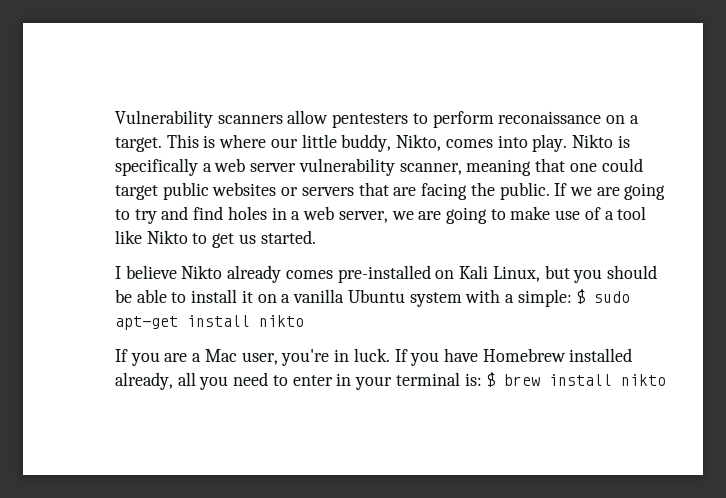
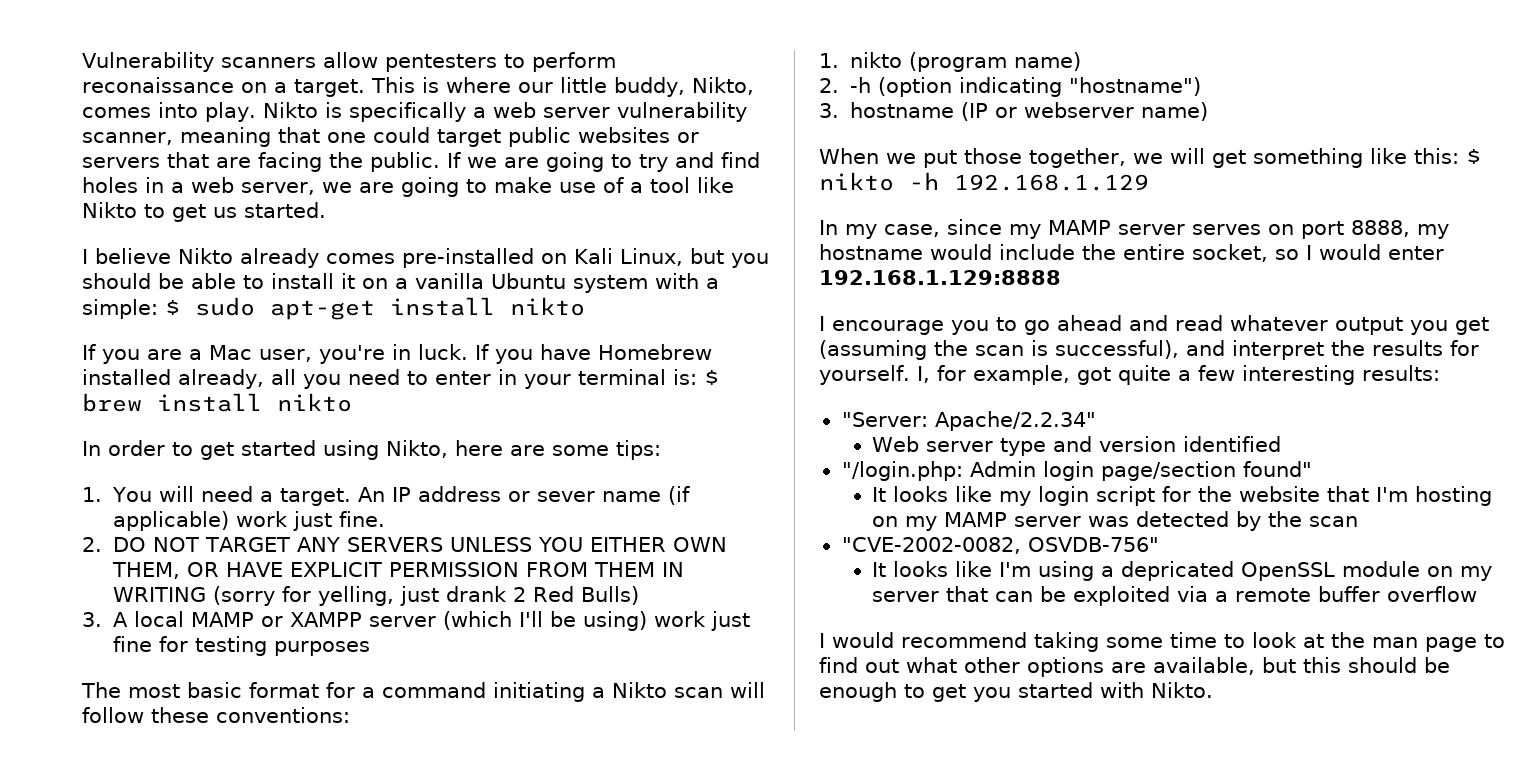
+ In order to get started using Nikto, here are some tips:
+ 1. You will need a target. An IP address or sever name (if applicable) work just fine.
+ 2. DO NOT TARGET ANY SERVERS UNLESS YOU EITHER OWN THEM, OR HAVE EXPLICIT PERMISSION FROM THEM IN WRITING (sorry for yelling, just drank 2 Red Bulls)
+ 3. A local MAMP or XAMPP server (which I'll be using) work just fine for testing purposes
+ The most basic format for a command initiating a Nikto scan will follow these conventions:
+ 1. nikto (program name)
+ 2. -h (option indicating "hostname")
+ 3. hostname (IP or webserver name)
+ When we put those together, we will get something like this: $ nikto -h 192.168.1.129
+ In my case, since my MAMP server serves on port 8888, my hostname would include the entire socket, so I would enter 192.168.1.129:8888
+ I encourage you to go ahead and read whatever output you get (assuming the scan is successful), and interpret the results for yourself. I, for example, got quite a few interesting results:
+ "Server: Apache/2.2.34"
+ Web server type and version identified
+ "/login.php: Admin login page/section found"
+ It looks like my login script for the website that I'm hosting on my MAMP server was detected by the scan
+ "CVE-2002-0082, OSVDB-756"
+ It looks like I'm using a depricated OpenSSL module on my server that can be exploited via a remote buffer overflow
+ I would recommend taking some time to look at the man page to find out what other options are available, but this should be enough to get you started with Nikto.

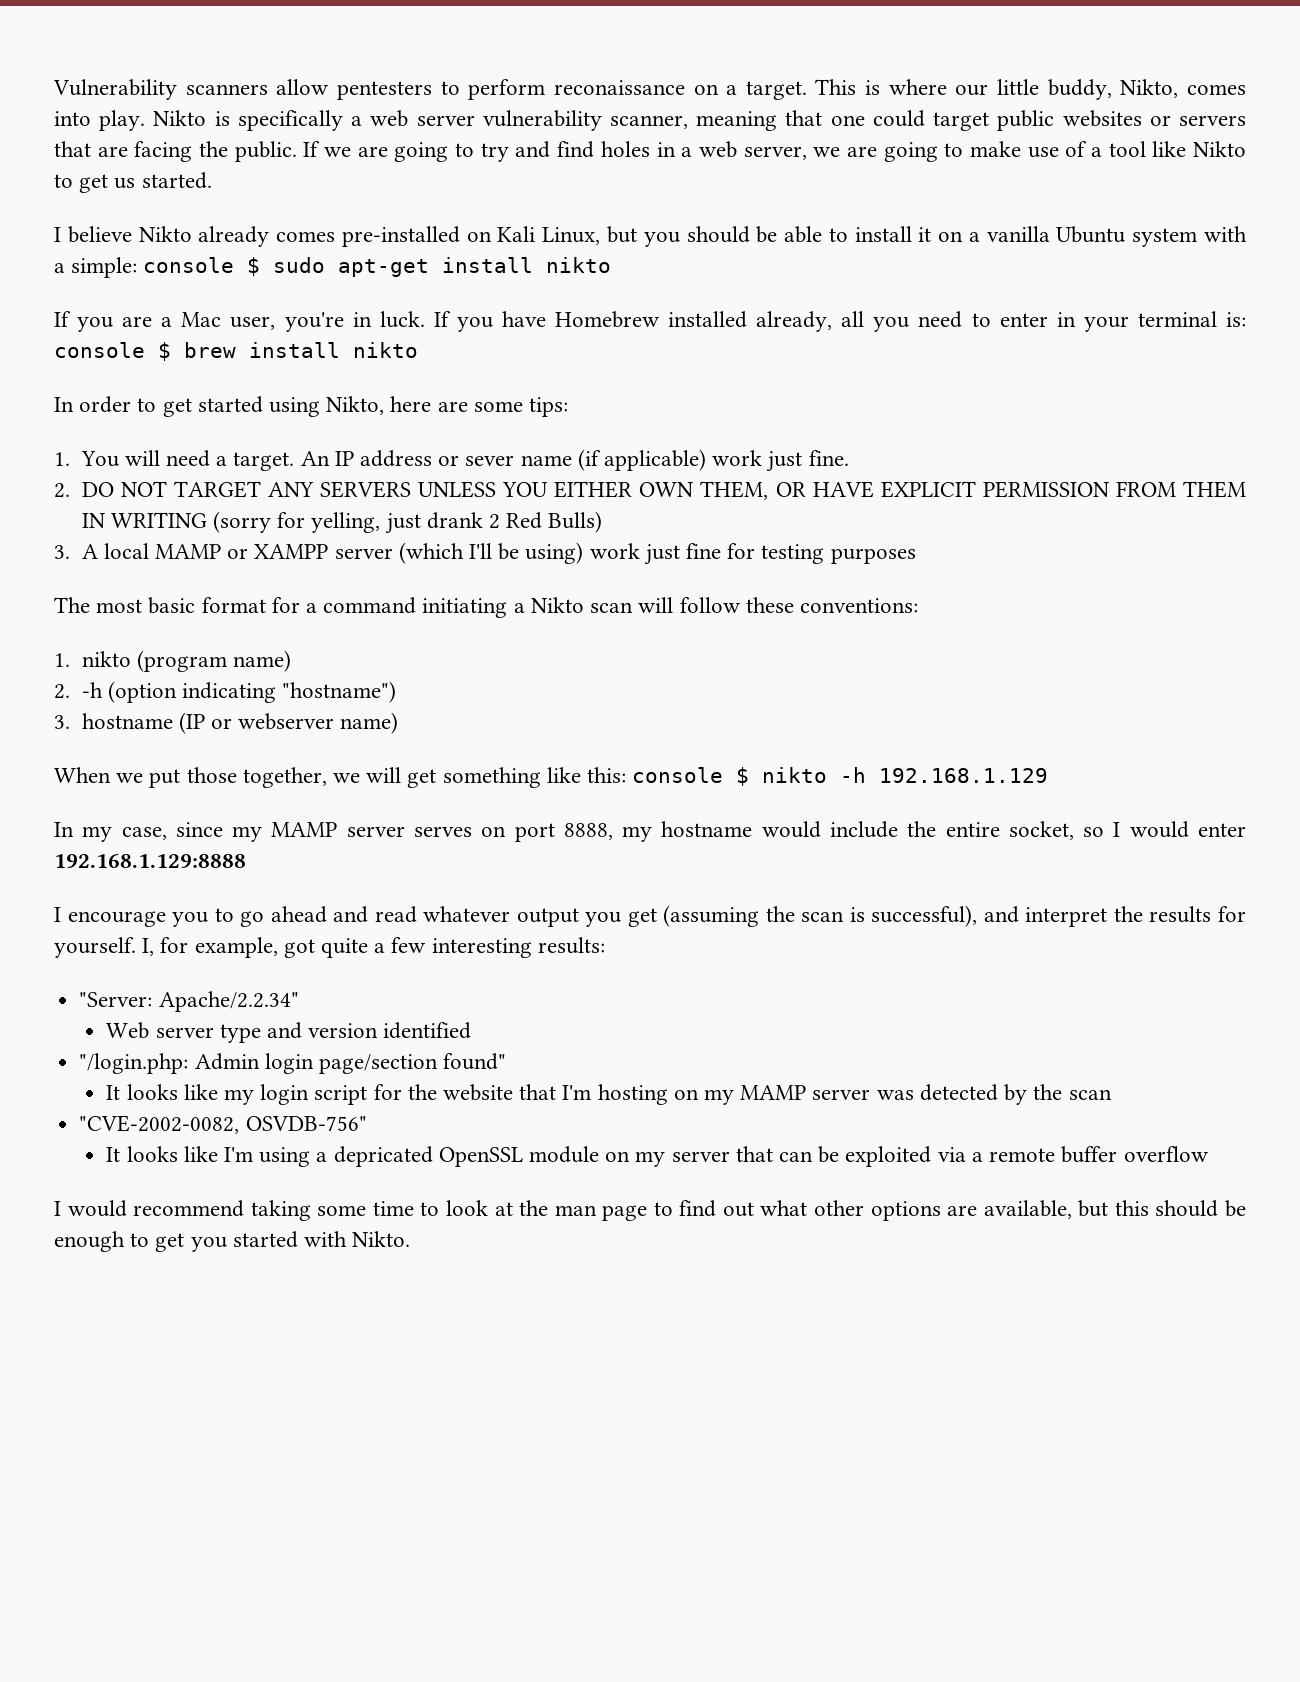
- I believe Nikto already comes pre-installed on Kali Linux, but you should be able to install it on a vanilla Ubuntu system with a simple: $ sudo apt-get install nikto
+ I believe Nikto already comes pre-installed on Kali Linux, but you should be able to install it on a vanilla Ubuntu system with a simple: console $ sudo apt-get install nikto
- If you have Homebrew installed already, all you need to enter in your terminal is: $ brew install nikto
+ If you have Homebrew installed already, all you need to enter in your terminal is: console $ brew install nikto
- When we put those together, we will get something like this: $ nikto -h 192.168.1.129
+ When we put those together, we will get something like this: console $ nikto -h 192.168.1.129

